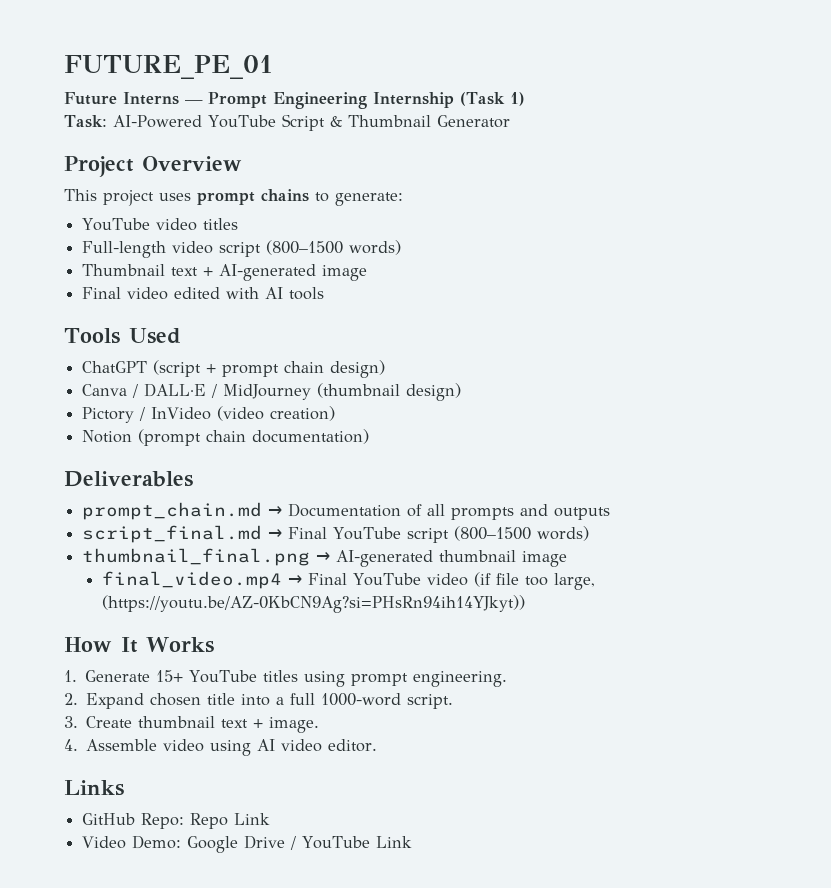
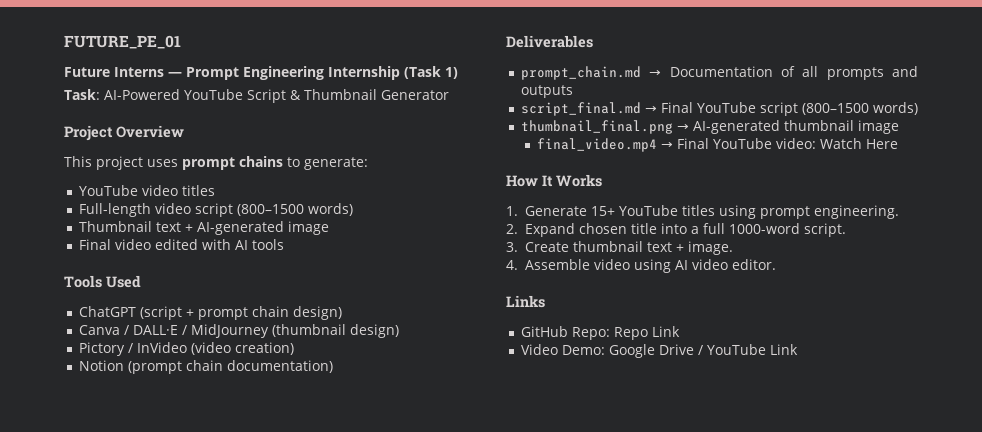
- final_video.mp4 → Final YouTube video (if file too large, (https://youtu.be/AZ-0KbCN9Ag?si=PHsRn94ih14YJkyt))
+ final_video.mp4 → Final YouTube video: Watch Here

